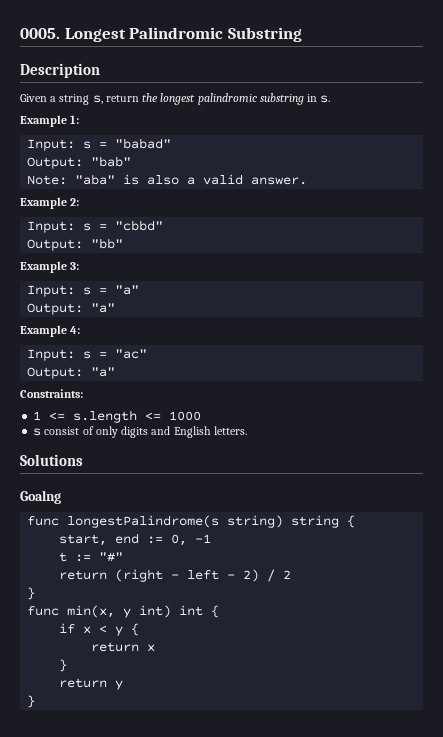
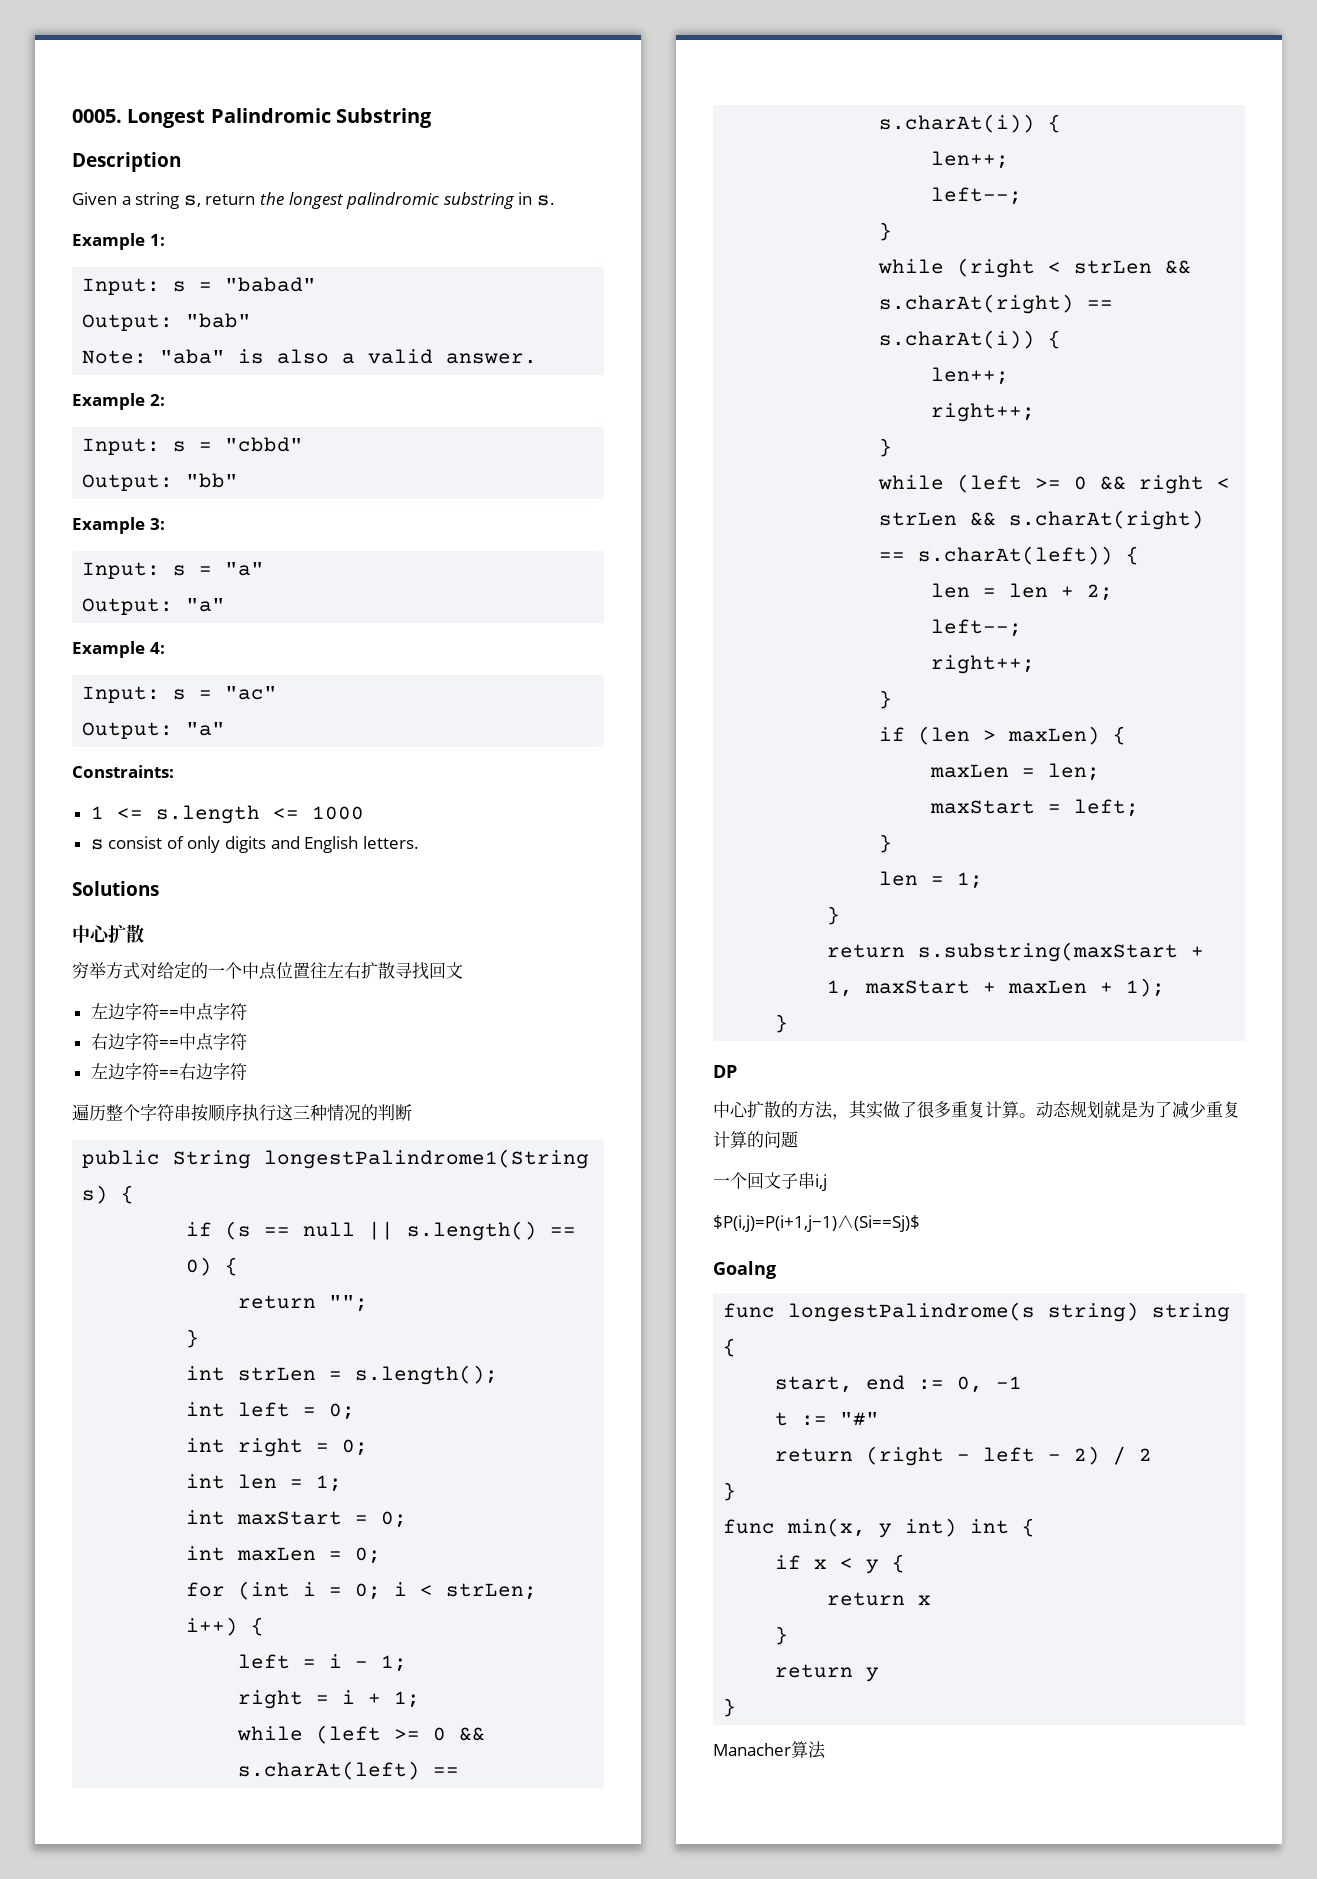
  Solutions
+ 中心扩散
+ 穷举方式对给定的一个中点位置往左右扩散寻找回文
+ 左边字符==中点字符
+ 右边字符==中点字符
+ 左边字符==右边字符
+ 遍历整个字符串按顺序执行这三种情况的判断
+ public String longestPalindrome1(String s) {
+ if (s == null || s.length() == 0) {
+ return "";
+ }
+ int strLen = s.length();
+ int left = 0;
+ int right = 0;
+ int len = 1;
+ int maxStart = 0;
+ int maxLen = 0;
+ for (int i = 0; i < strLen; i++) {
+ left = i - 1;
+ right = i + 1;
+ while (left >= 0 && s.charAt(left) == s.charAt(i)) {
+ len++;
+ left--;
+ }
+ while (right < strLen && s.charAt(right) == s.charAt(i)) {
+ len++;
+ right++;
+ }
+ while (left >= 0 && right < strLen && s.charAt(right) == s.charAt(left)) {
+ len = len + 2;
+ left--;
+ right++;
+ }
+ if (len > maxLen) {
+ maxLen = len;
+ maxStart = left;
+ }
+ len = 1;
+ }
+ return s.substring(maxStart + 1, maxStart + maxLen + 1);
+ }
+ DP
+ 中心扩散的方法，其实做了很多重复计算。动态规划就是为了减少重复计算的问题
+ 一个回文子串i,j
+ $P(i,j)=P(i+1,j−1)∧(Si==Sj)$
+ Manacher算法

